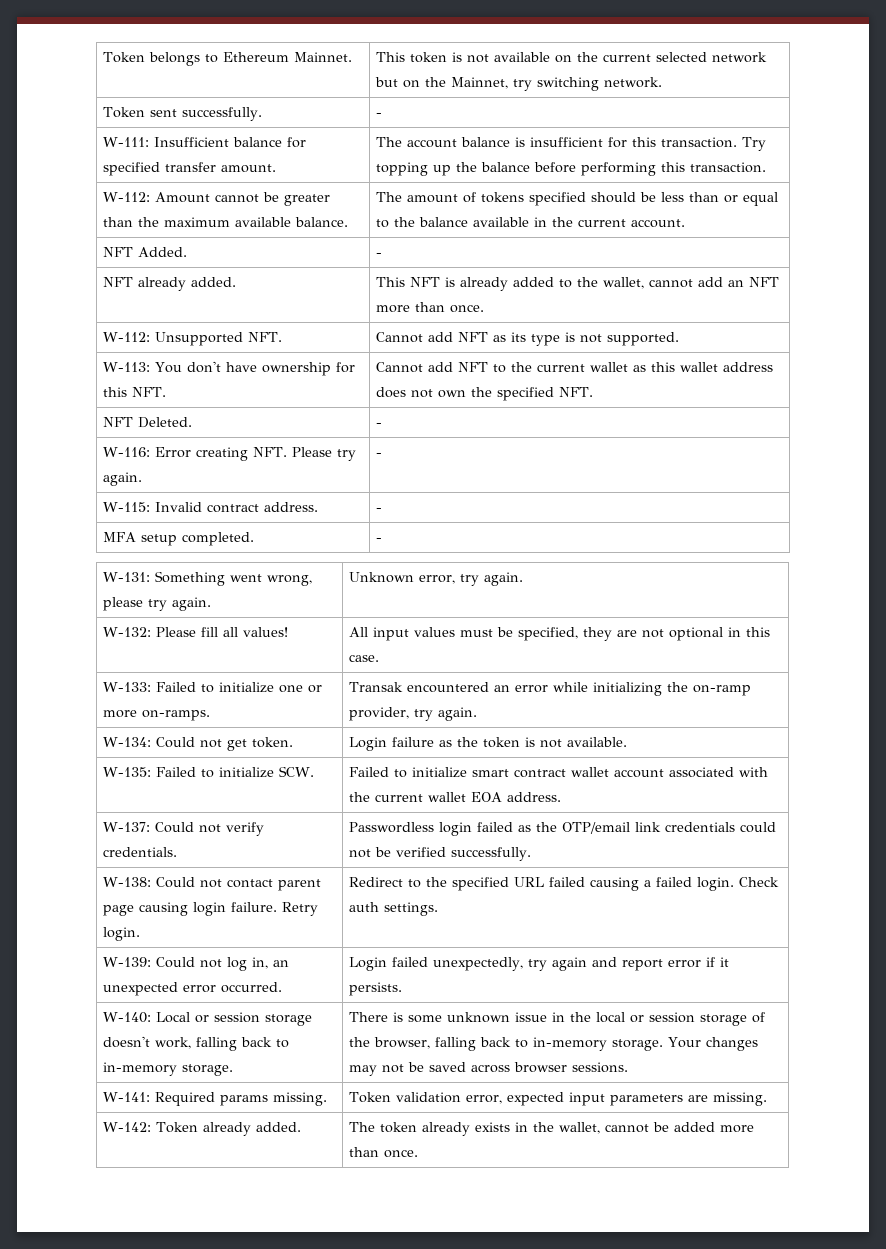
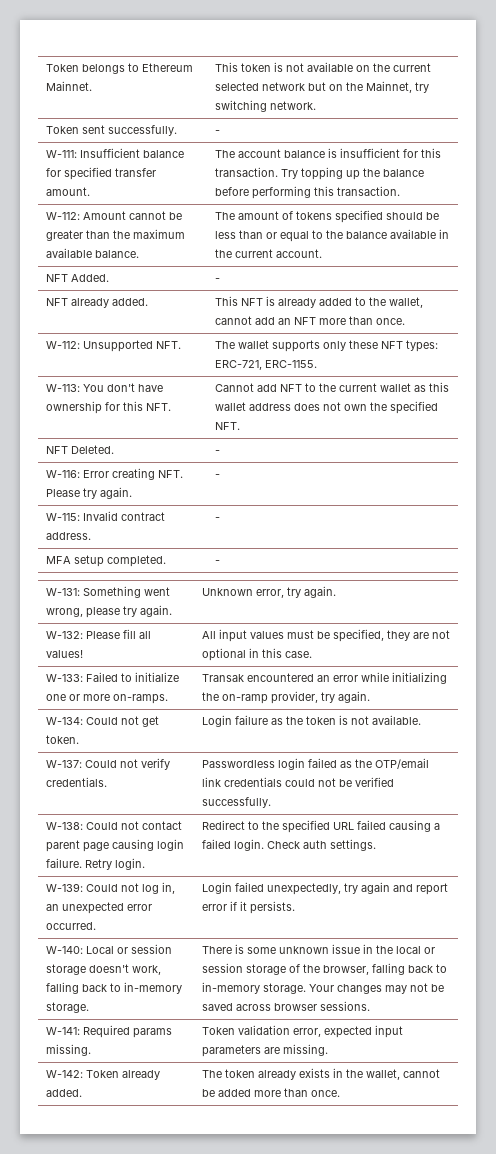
- W-112: Unsupported NFT. | Cannot add NFT as its type is not supported.
+ W-112: Unsupported NFT. | The wallet supports only these NFT types: ERC-721, ERC-1155.
- W-135: Failed to initialize SCW. | Failed to initialize smart contract wallet account associated with the current wallet EOA address.

